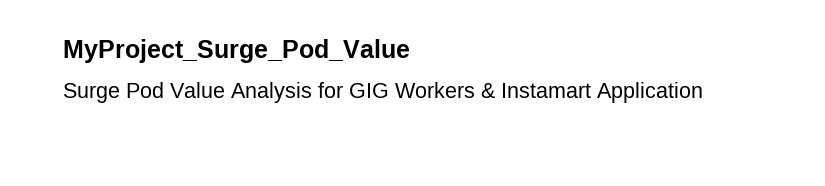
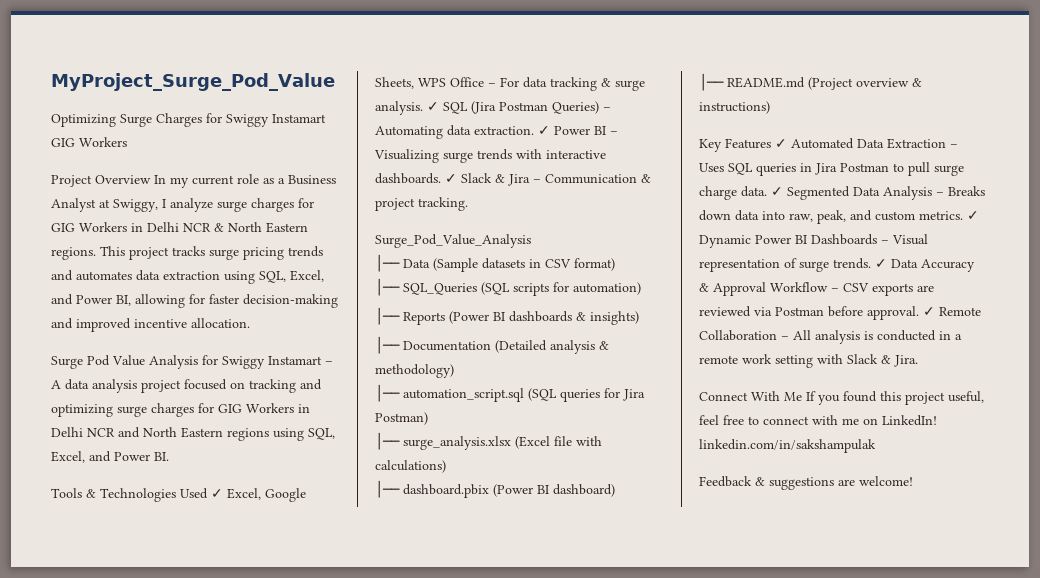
+ Optimizing Surge Charges for Swiggy Instamart GIG Workers
+ Project Overview In my current role as a Business Analyst at Swiggy, I analyze surge charges for GIG Workers in Delhi NCR & North Eastern regions. This project tracks surge pricing trends and automates data extraction using SQL, Excel, and Power BI, allowing for faster decision-making and improved incentive allocation.
- Surge Pod Value Analysis for GIG Workers & Instamart Application
+ Surge Pod Value Analysis for Swiggy Instamart – A data analysis project focused on tracking and optimizing surge charges for GIG Workers in Delhi NCR and North Eastern regions using SQL, Excel, and Power BI.
+ Tools & Technologies Used ✓ Excel, Google Sheets, WPS Office – For data tracking & surge analysis. ✓ SQL (Jira Postman Queries) – Automating data extraction. ✓ Power BI – Visualizing surge trends with interactive dashboards. ✓ Slack & Jira – Communication & project tracking.
+ Surge_Pod_Value_Analysis
+ │── Data (Sample datasets in CSV format)
+ │── SQL_Queries (SQL scripts for automation)
+ │── Reports (Power BI dashboards & insights)
+ │── Documentation (Detailed analysis & methodology)
+ │── automation_script.sql (SQL queries for Jira Postman)
+ │── surge_analysis.xlsx (Excel file with calculations)
+ │── dashboard.pbix (Power BI dashboard)
+ │── README.md (Project overview & instructions)
+ Key Features ✓ Automated Data Extraction – Uses SQL queries in Jira Postman to pull surge charge data. ✓ Segmented Data Analysis – Breaks down data into raw, peak, and custom metrics. ✓ Dynamic Power BI Dashboards – Visual representation of surge trends. ✓ Data Accuracy & Approval Workflow – CSV exports are reviewed via Postman before approval. ✓ Remote Collaboration – All analysis is conducted in a remote work setting with Slack & Jira.
+ Connect With Me If you found this project useful, feel free to connect with me on LinkedIn! linkedin.com/in/sakshampulak
+ Feedback & suggestions are welcome!

